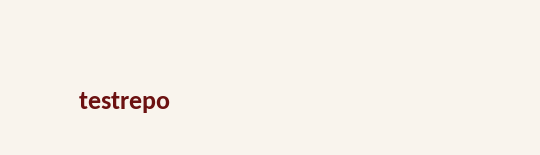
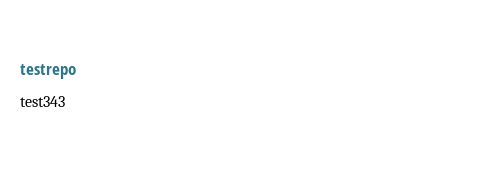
+ test343

